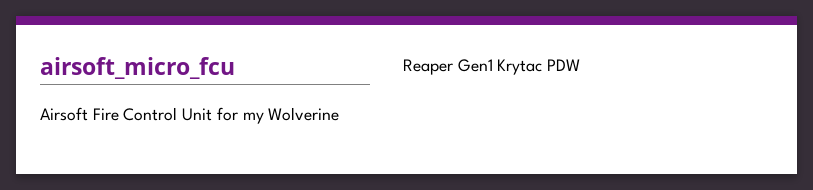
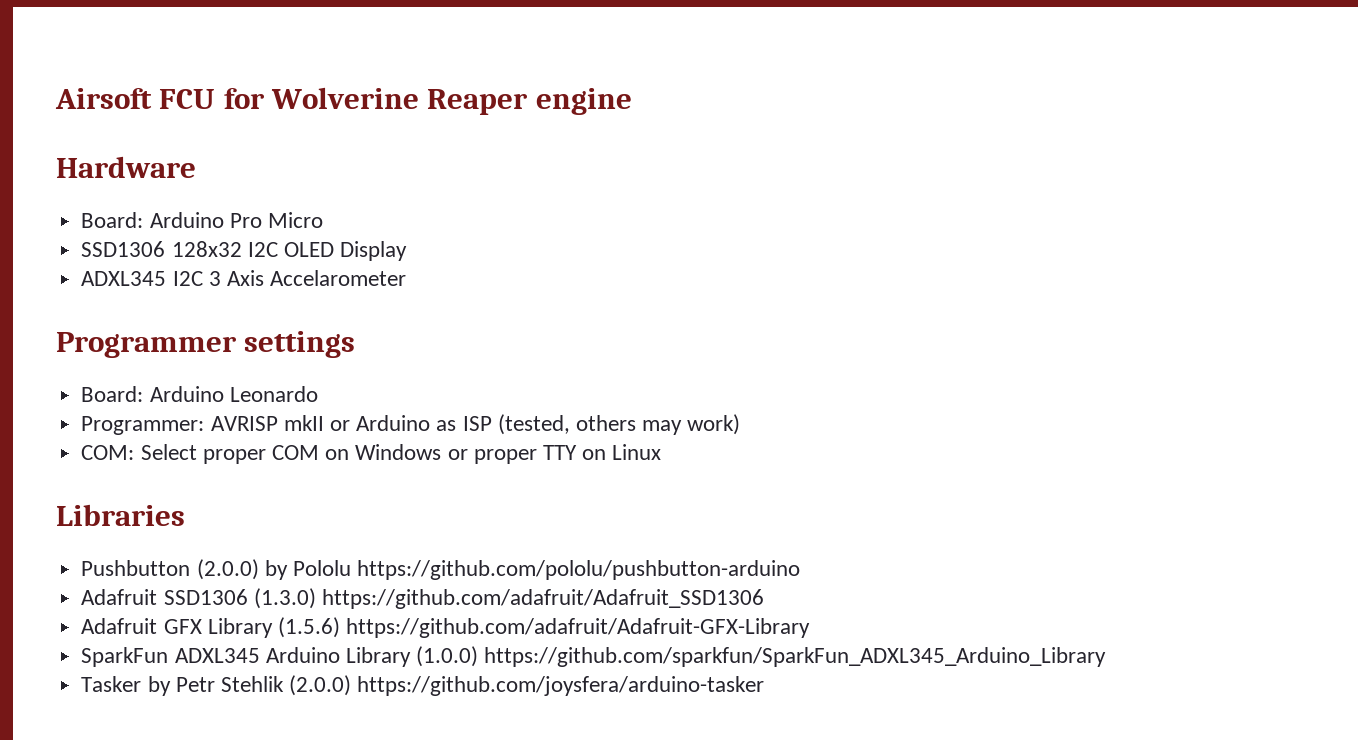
- airsoft_micro_fcu
- Airsoft Fire Control Unit for my Wolverine Reaper Gen1 Krytac PDW
+ Airsoft FCU for Wolverine Reaper engine
+ Hardware
+ Board: Arduino Pro Micro
+ SSD1306 128x32 I2C OLED Display
+ ADXL345 I2C 3 Axis Accelarometer
+ Programmer settings
+ Board: Arduino Leonardo
+ Programmer: AVRISP mkII or Arduino as ISP (tested, others may work)
+ COM: Select proper COM on Windows or proper TTY on Linux
+ Libraries
+ Pushbutton (2.0.0) by Pololu https://github.com/pololu/pushbutton-arduino
+ Adafruit SSD1306 (1.3.0) https://github.com/adafruit/Adafruit_SSD1306
+ Adafruit GFX Library (1.5.6) https://github.com/adafruit/Adafruit-GFX-Library
+ SparkFun ADXL345 Arduino Library (1.0.0) https://github.com/sparkfun/SparkFun_ADXL345_Arduino_Library
+ Tasker by Petr Stehlik (2.0.0) https://github.com/joysfera/arduino-tasker

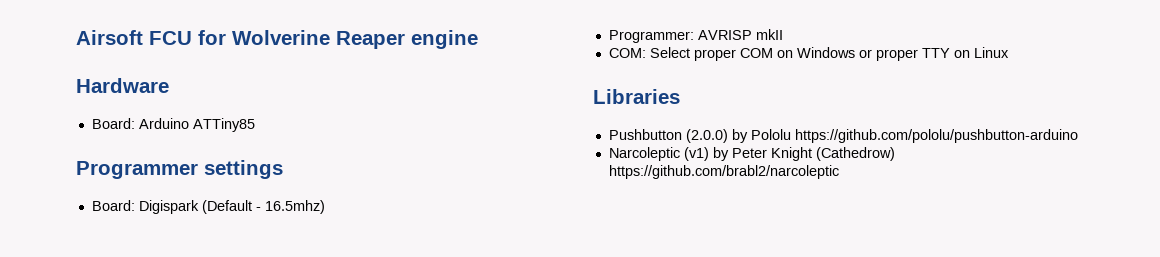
- Board: Arduino Pro Micro
- SSD1306 128x32 I2C OLED Display
- ADXL345 I2C 3 Axis Accelarometer
+ Board: Arduino ATTiny85
- Board: Arduino Leonardo
+ Board: Digispark (Default - 16.5mhz)
- Programmer: AVRISP mkII or Arduino as ISP (tested, others may work)
+ Programmer: AVRISP mkII
- Adafruit SSD1306 (1.3.0) https://github.com/adafruit/Adafruit_SSD1306
- Adafruit GFX Library (1.5.6) https://github.com/adafruit/Adafruit-GFX-Library
- SparkFun ADXL345 Arduino Library (1.0.0) https://github.com/sparkfun/SparkFun_ADXL345_Arduino_Library
- Tasker by Petr Stehlik (2.0.0) https://github.com/joysfera/arduino-tasker
+ Narcoleptic (v1) by Peter Knight (Cathedrow) https://github.com/brabl2/narcoleptic

